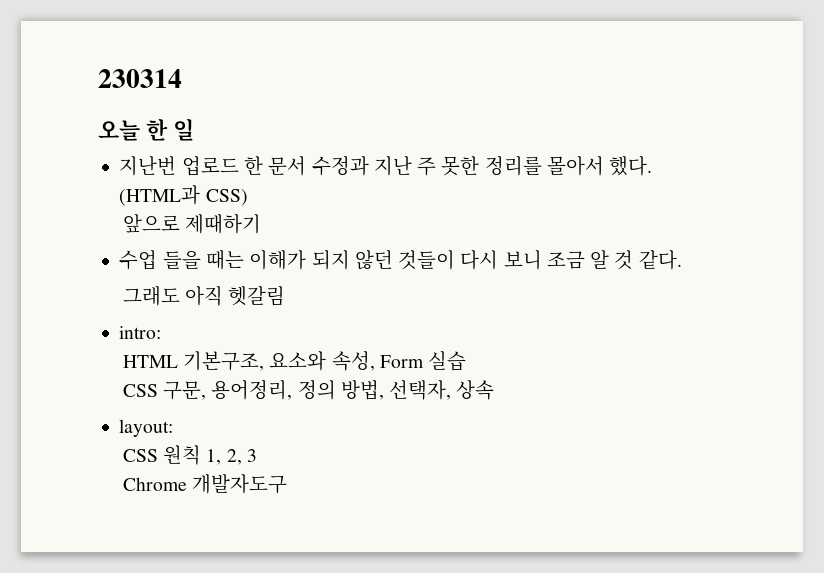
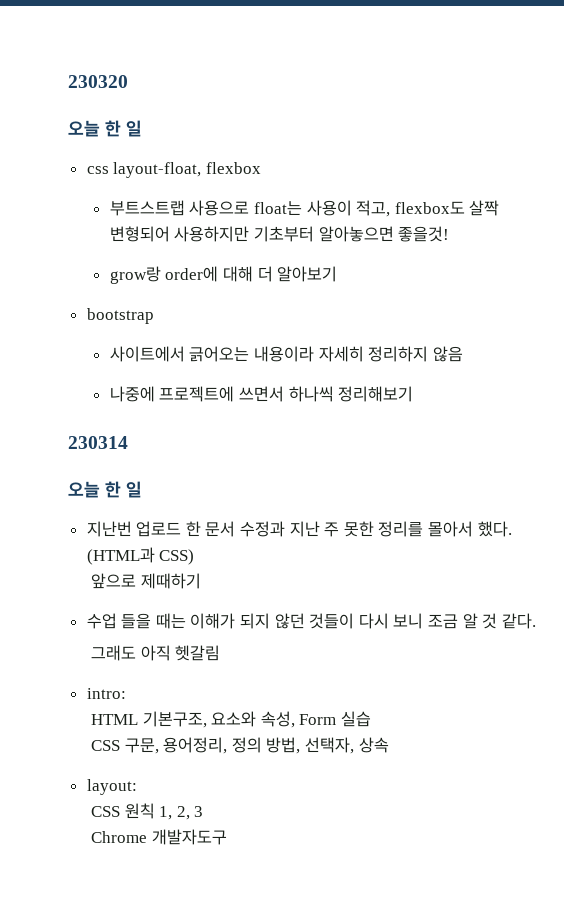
+ 230320
+ 오늘 한 일
+ css layout-float, flexbox
+ 부트스트랩 사용으로 float는 사용이 적고, flexbox도 살짝 변형되어 사용하지만 기초부터 알아놓으면 좋을것!
+ grow랑 order에 대해 더 알아보기
+ bootstrap
+ 사이트에서 긁어오는 내용이라 자세히 정리하지 않음
+ 나중에 프로젝트에 쓰면서 하나씩 정리해보기

